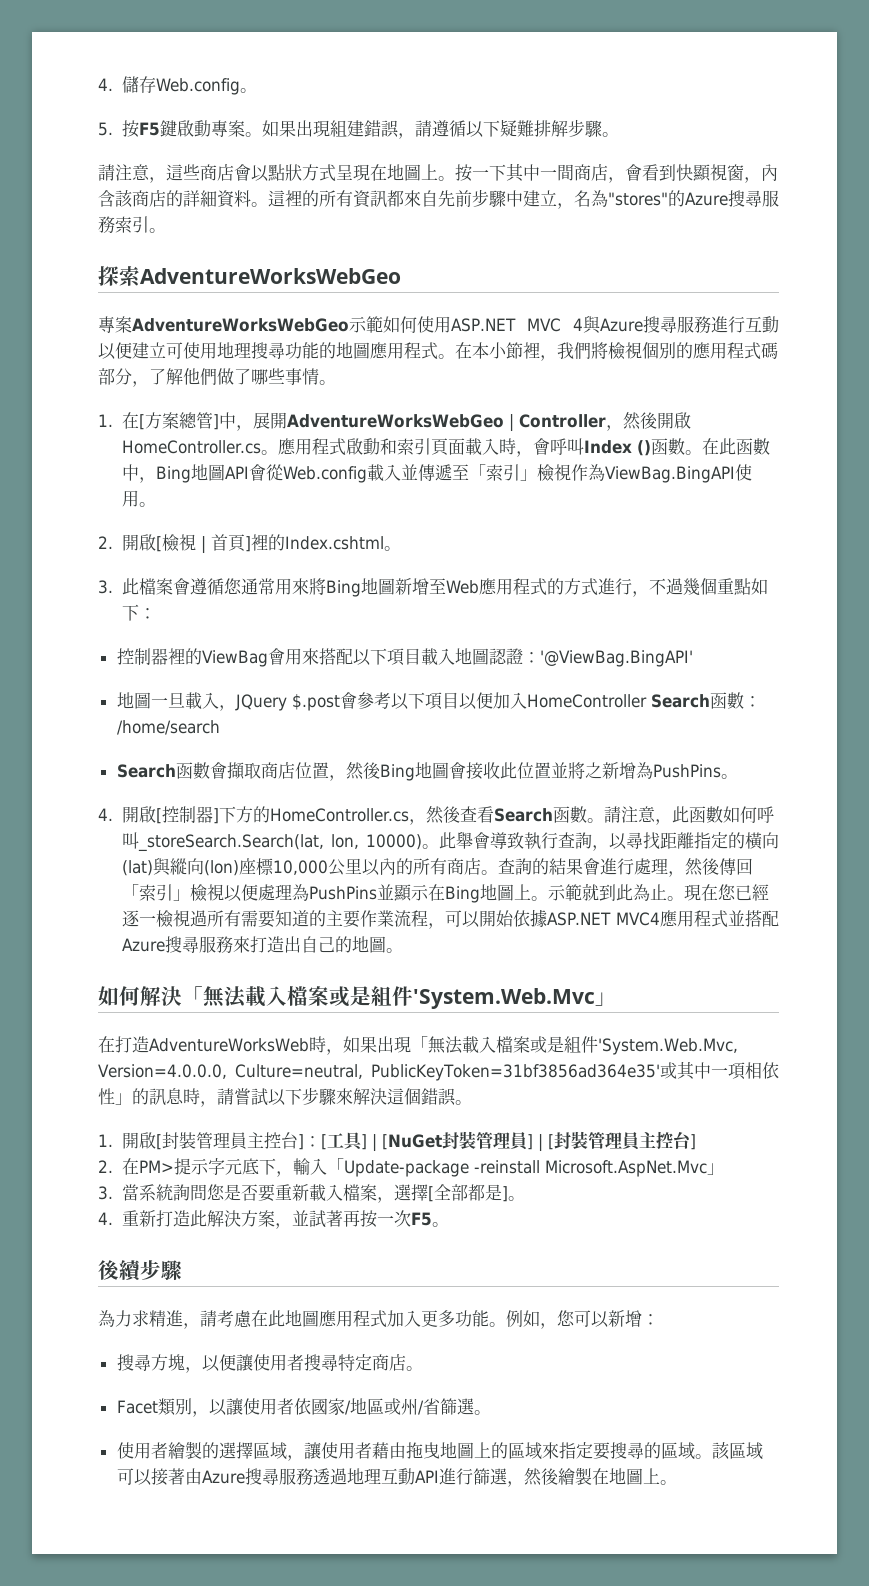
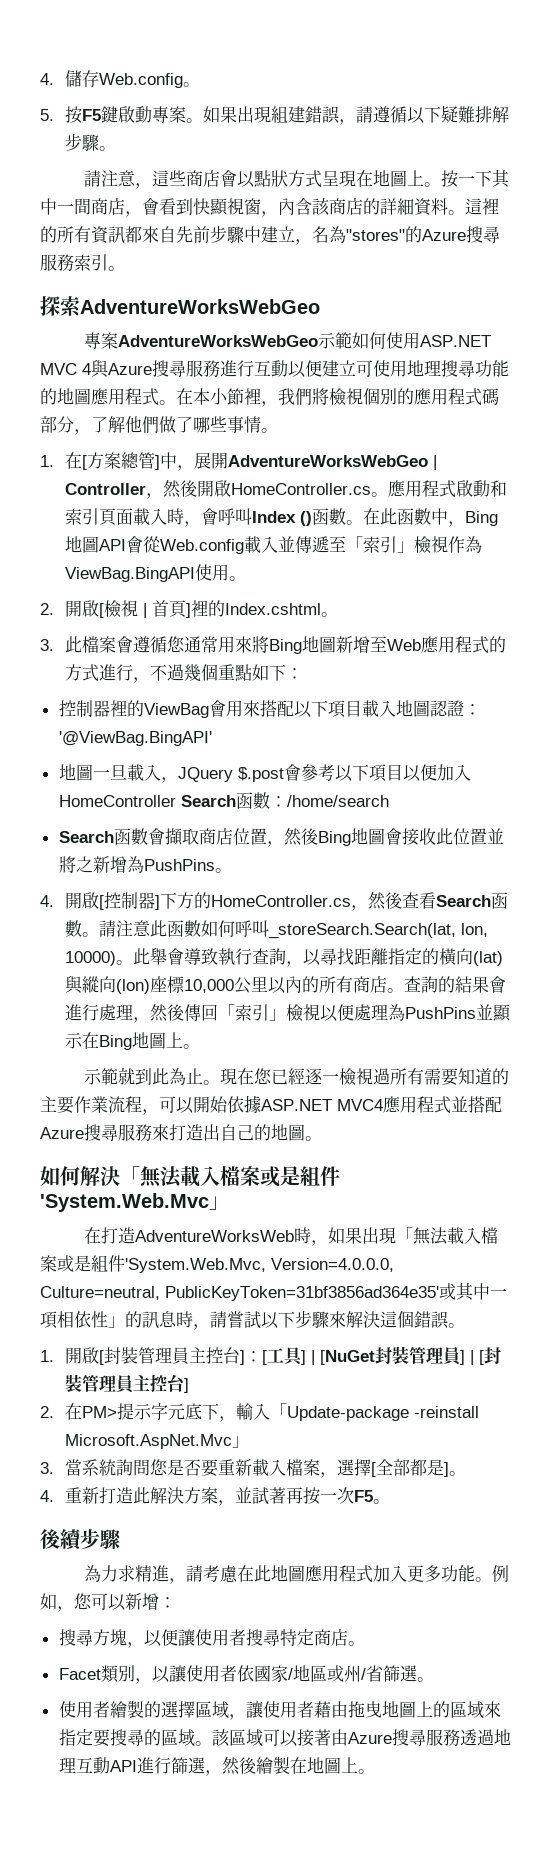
- 請注意，此函數如何呼叫_storeSearch.Search(lat, lon, 10000)。
+ 請注意此函數如何呼叫_storeSearch.Search(lat, lon, 10000)。
- 查詢的結果會進行處理，然後傳回「索引」檢視以便處理為PushPins並顯示在Bing地圖上。示範就到此為止。
+ 查詢的結果會進行處理，然後傳回「索引」檢視以便處理為PushPins並顯示在Bing地圖上。
+ 示範就到此為止。

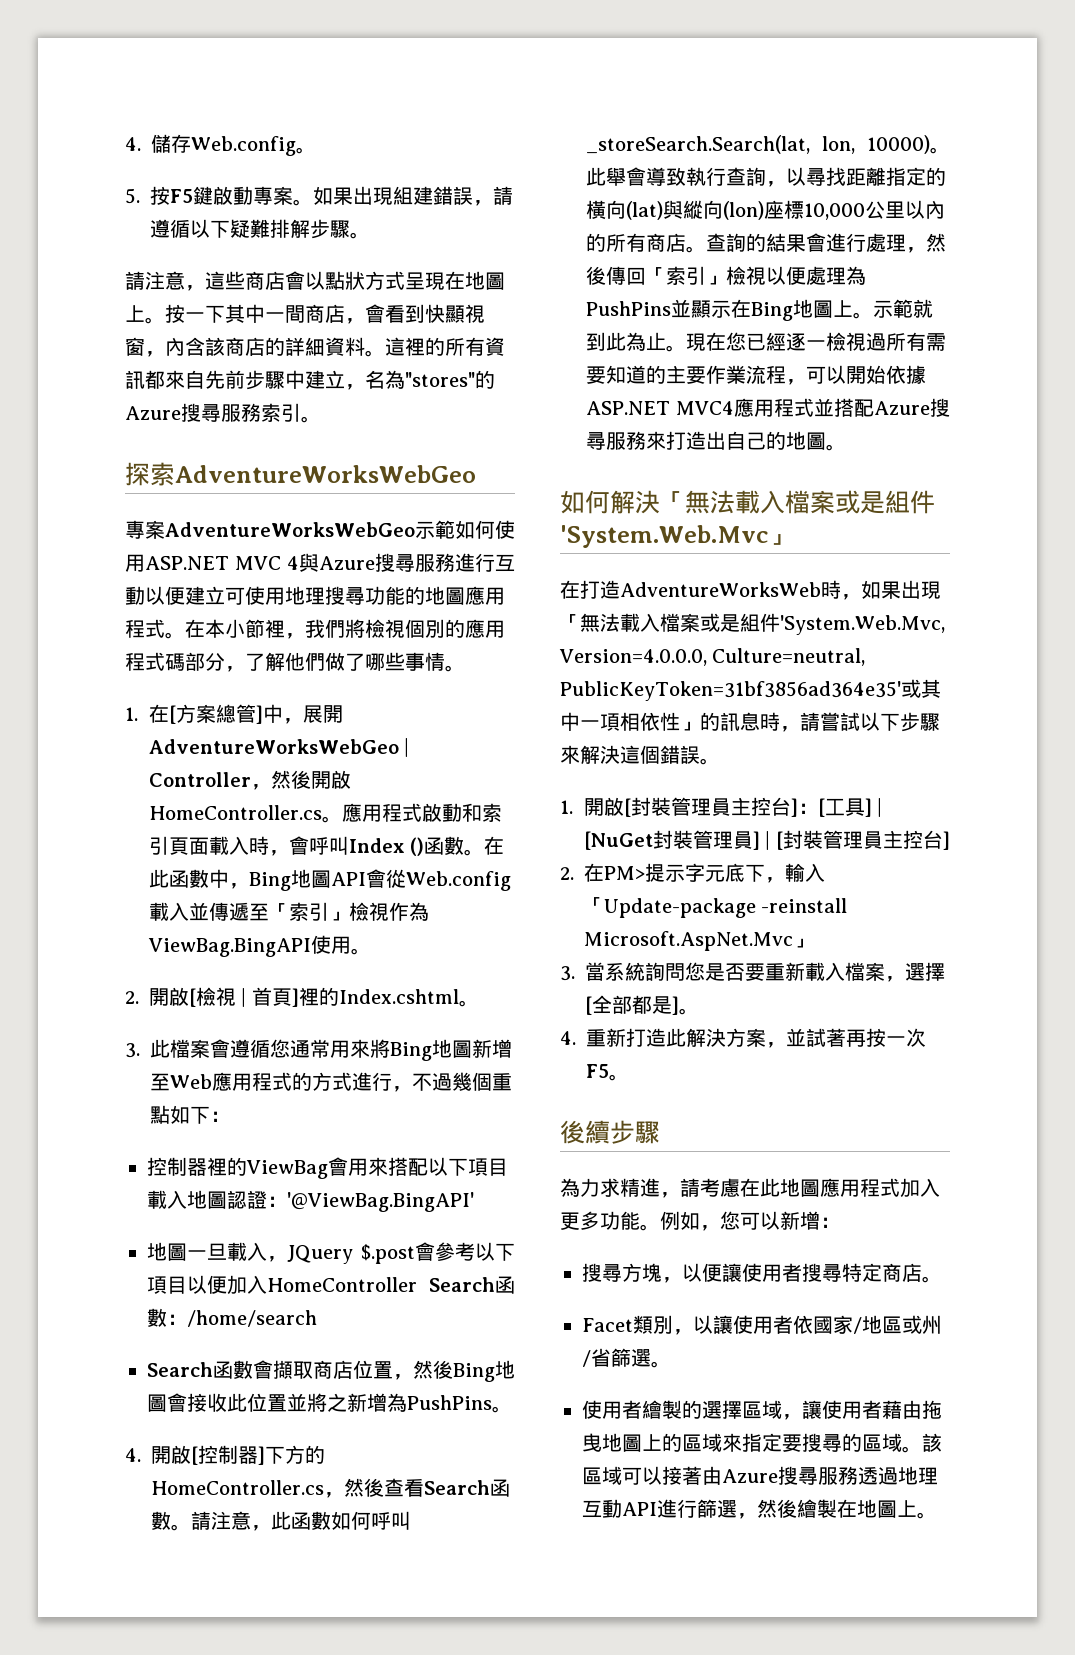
- 請注意此函數如何呼叫_storeSearch.Search(lat, lon, 10000)。
+ 請注意，此函數如何呼叫_storeSearch.Search(lat, lon, 10000)。
- 查詢的結果會進行處理，然後傳回「索引」檢視以便處理為PushPins並顯示在Bing地圖上。
- 示範就到此為止。
+ 查詢的結果會進行處理，然後傳回「索引」檢視以便處理為PushPins並顯示在Bing地圖上。示範就到此為止。

